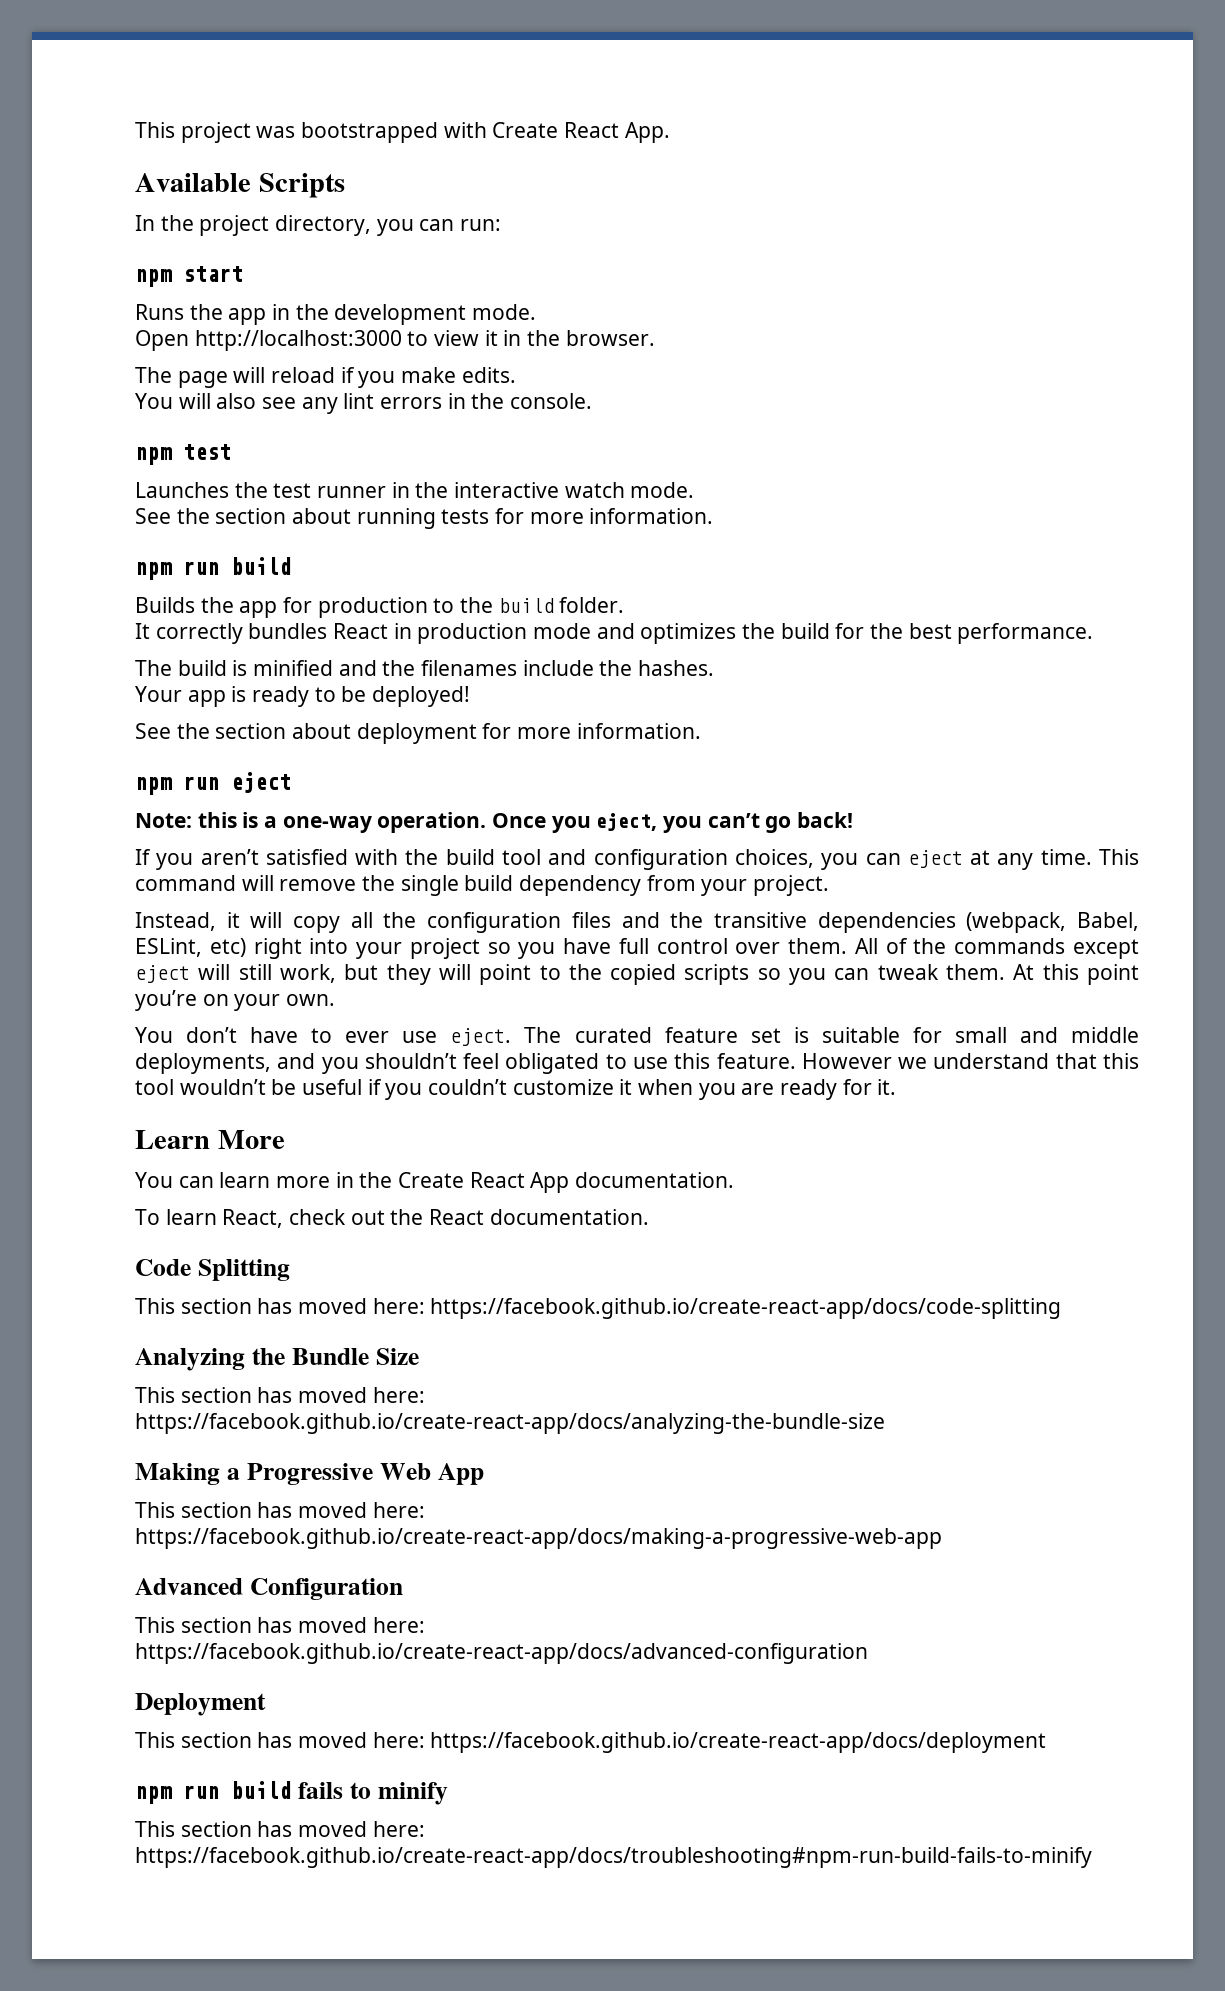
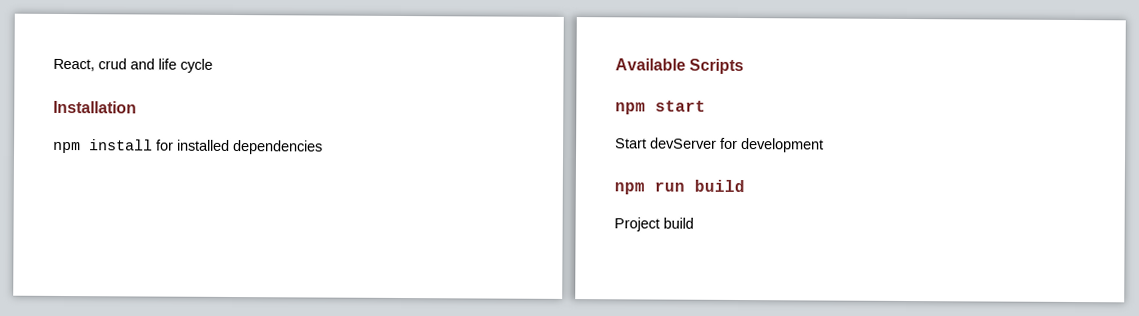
- This project was bootstrapped with Create React App.
+ React, crud and life cycle
+ Installation
+ npm install for installed dependencies
  Available Scripts
- In the project directory, you can run:
  npm start
- Runs the app in the development mode.
- Open http://localhost:3000 to view it in the browser.
- The page will reload if you make edits.
- You will also see any lint errors in the console.
- npm test
- Launches the test runner in the interactive watch mode.
- See the section about running tests for more information.
+ Start devServer for development
  npm run build
- Builds the app for production to the build folder.
- It correctly bundles React in production mode and optimizes the build for the best performance.
- The build is minified and the filenames include the hashes.
- Your app is ready to be deployed!
- See the section about deployment for more information.
- npm run eject
- Note: this is a one-way operation. Once you eject, you can’t go back!
- If you aren’t satisfied with the build tool and configuration choices, you can eject at any time. This command will remove the single build dependency from your project.
- Instead, it will copy all the configuration files and the transitive dependencies (webpack, Babel, ESLint, etc) right into your project so you have full control over them. All of the commands except eject will still work, but they will point to the copied scripts so you can tweak them. At this point you’re on your own.
- You don’t have to ever use eject. The curated feature set is suitable for small and middle deployments, and you shouldn’t feel obligated to use this feature. However we understand that this tool wouldn’t be useful if you couldn’t customize it when you are ready for it.
- Learn More
- You can learn more in the Create React App documentation.
- To learn React, check out the React documentation.
- Code Splitting
- This section has moved here: https://facebook.github.io/create-react-app/docs/code-splitting
- Analyzing the Bundle Size
- This section has moved here: https://facebook.github.io/create-react-app/docs/analyzing-the-bundle-size
- Making a Progressive Web App
- This section has moved here: https://facebook.github.io/create-react-app/docs/making-a-progressive-web-app
- Advanced Configuration
- This section has moved here: https://facebook.github.io/create-react-app/docs/advanced-configuration
- Deployment
- This section has moved here: https://facebook.github.io/create-react-app/docs/deployment
- npm run build fails to minify
- This section has moved here: https://facebook.github.io/create-react-app/docs/troubleshooting#npm-run-build-fails-to-minify
+ Project build

